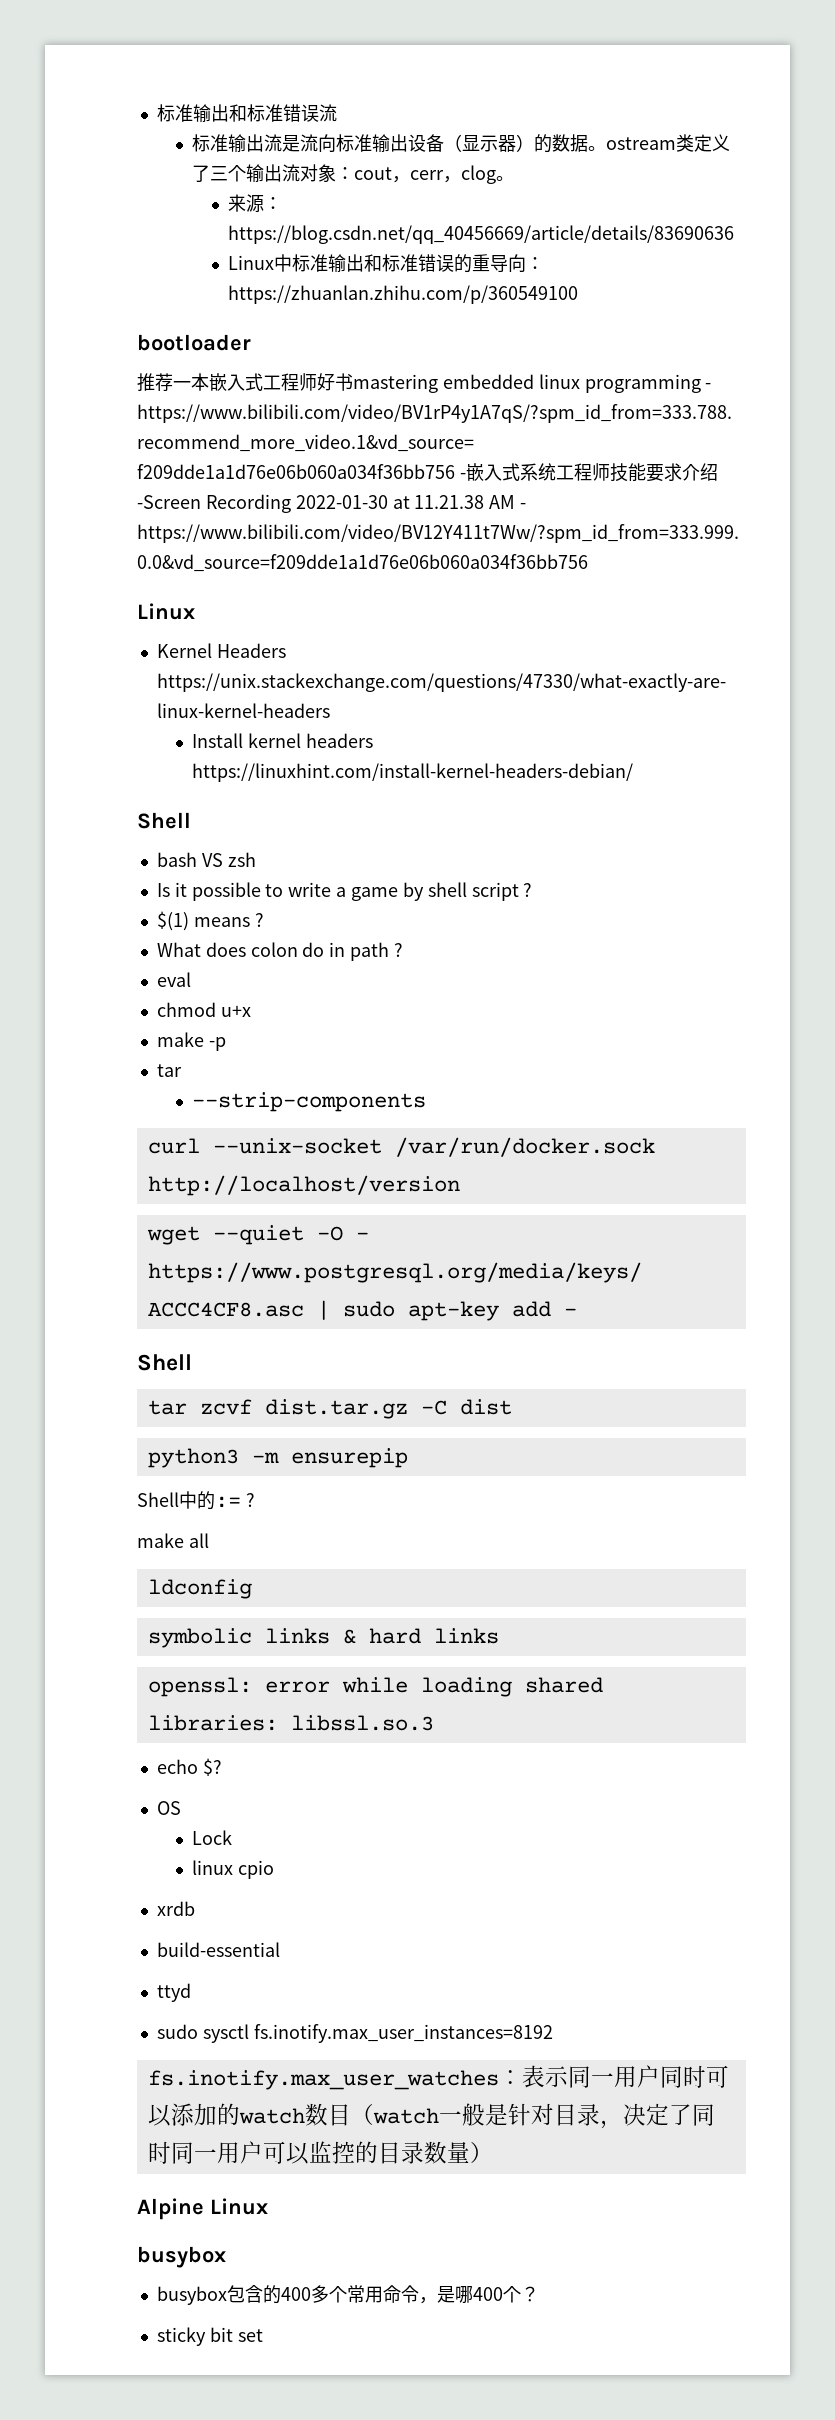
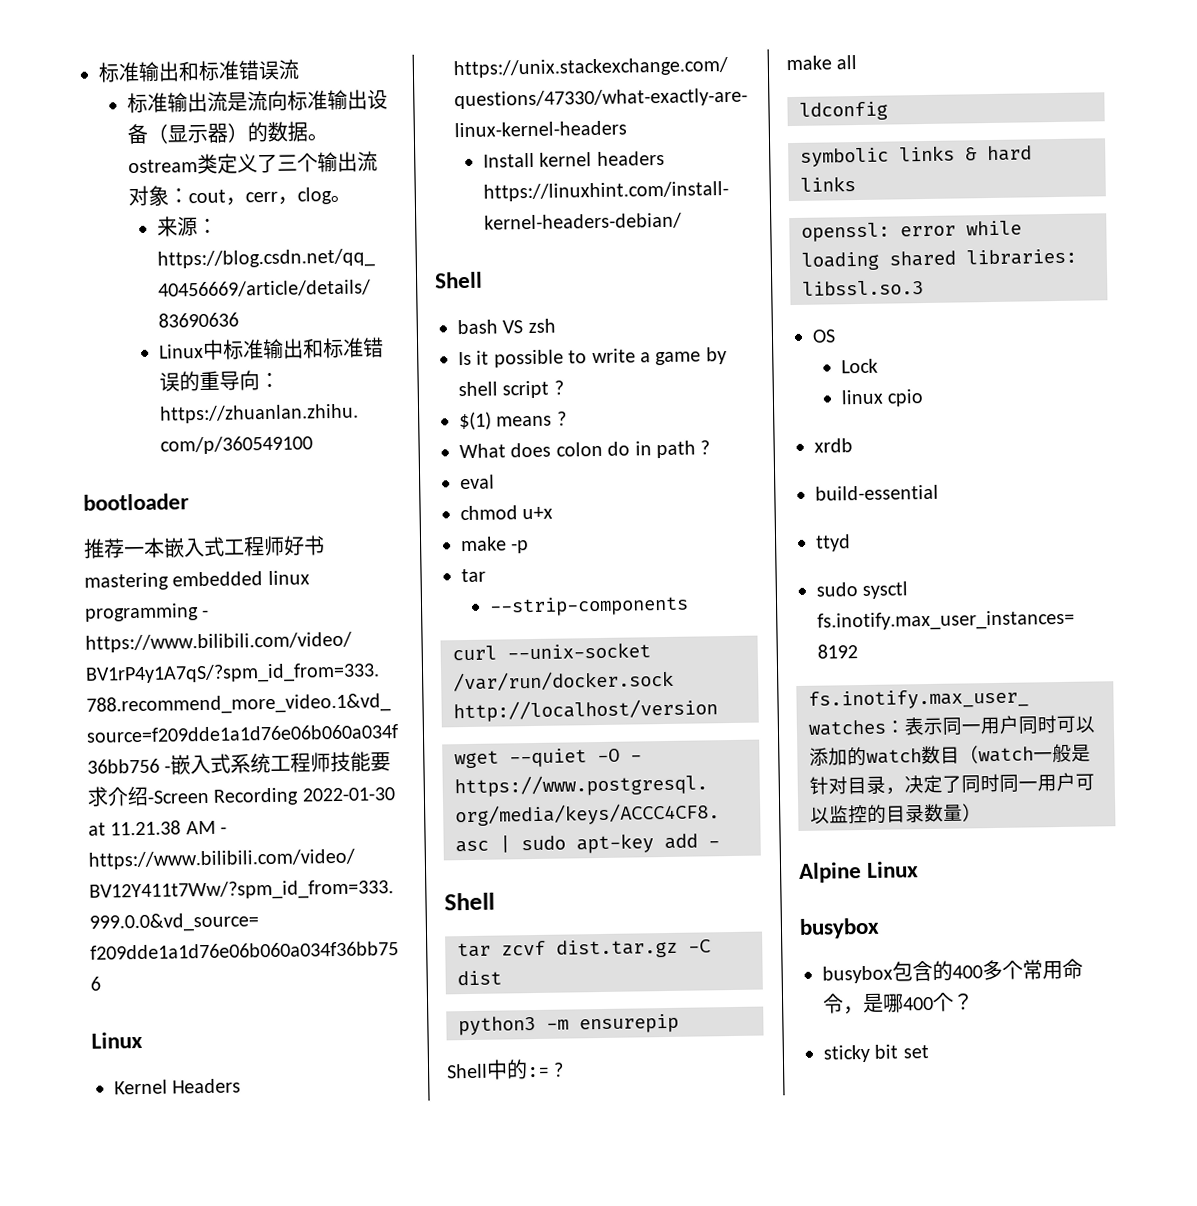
- echo $?

